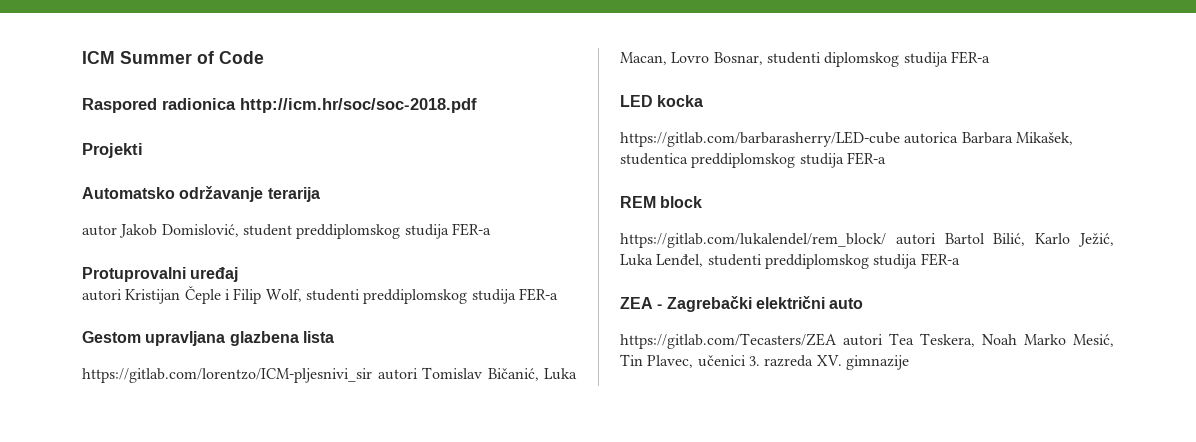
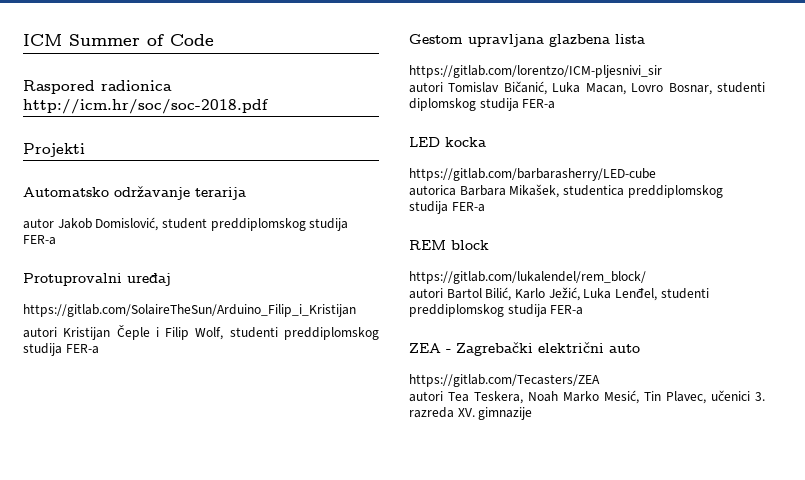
+ https://gitlab.com/SolaireTheSun/Arduino_Filip_i_Kristijan
- https://gitlab.com/lorentzo/ICM-pljesnivi_sir autori Tomislav Bičanić, Luka Macan, Lovro Bosnar, studenti diplomskog studija FER-a
+ https://gitlab.com/lorentzo/ICM-pljesnivi_sir
+ autori Tomislav Bičanić, Luka Macan, Lovro Bosnar, studenti diplomskog studija FER-a
- https://gitlab.com/barbarasherry/LED-cube autorica Barbara Mikašek, studentica preddiplomskog studija FER-a
+ https://gitlab.com/barbarasherry/LED-cube
+ autorica Barbara Mikašek, studentica preddiplomskog studija FER-a
- https://gitlab.com/lukalendel/rem_block/ autori Bartol Bilić, Karlo Ježić, Luka Lenđel, studenti preddiplomskog studija FER-a
+ https://gitlab.com/lukalendel/rem_block/
+ autori Bartol Bilić, Karlo Ježić, Luka Lenđel, studenti preddiplomskog studija FER-a
- https://gitlab.com/Tecasters/ZEA autori Tea Teskera, Noah Marko Mesić, Tin Plavec, učenici 3. razreda XV. gimnazije
+ https://gitlab.com/Tecasters/ZEA
+ autori Tea Teskera, Noah Marko Mesić, Tin Plavec, učenici 3. razreda XV. gimnazije

